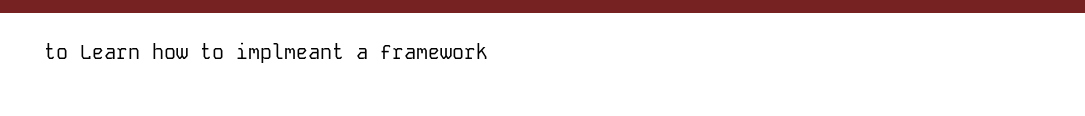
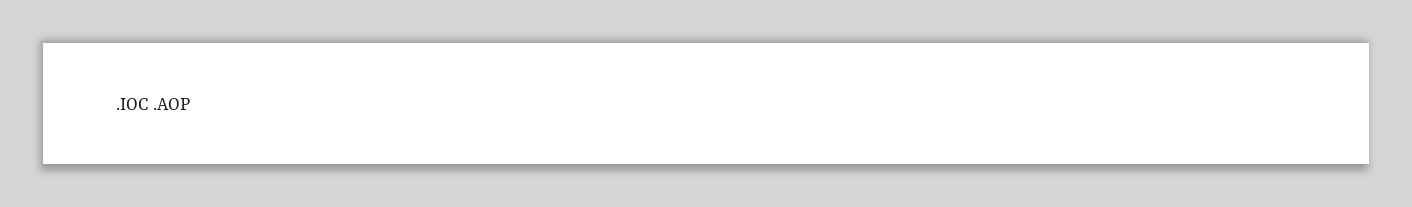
- to Learn how to implmeant a framework
+ .IOC .AOP

